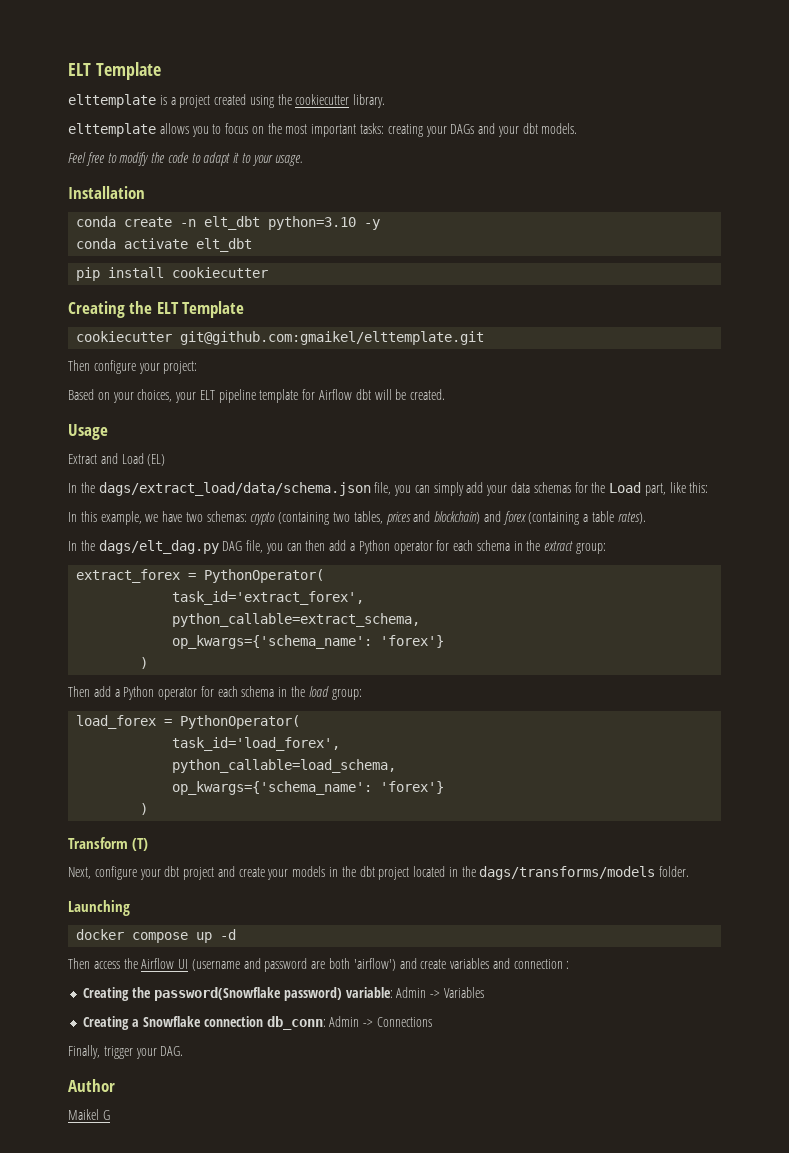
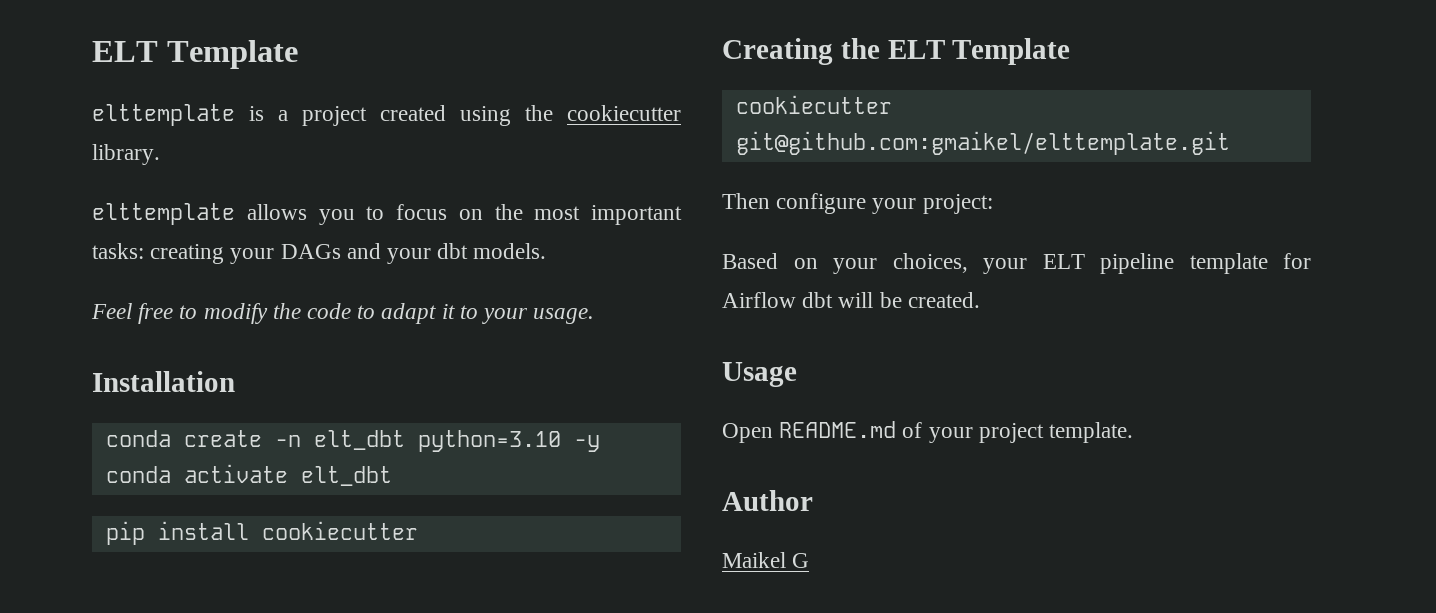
- Extract and Load (EL)
- In the dags/extract_load/data/schema.json file, you can simply add your data schemas for the Load part, like this:
- In this example, we have two schemas: crypto (containing two tables, prices and blockchain) and forex (containing a table rates).
- In the dags/elt_dag.py DAG file, you can then add a Python operator for each schema in the extract group:
- extract_forex = PythonOperator(
- task_id='extract_forex',
- python_callable=extract_schema,
- op_kwargs={'schema_name': 'forex'}
- )
- Then add a Python operator for each schema in the load group:
- load_forex = PythonOperator(
- task_id='load_forex',
- python_callable=load_schema,
- op_kwargs={'schema_name': 'forex'}
- )
- Transform (T)
- Next, configure your dbt project and create your models in the dbt project located in the dags/transforms/models folder.
- Launching
- docker compose up -d
- Then access the Airflow UI (username and password are both 'airflow') and create variables and connection :
- Creating the password(Snowflake password) variable: Admin -> Variables
- Creating a Snowflake connection db_conn: Admin -> Connections
- Finally, trigger your DAG.
+ Open README.md of your project template.

